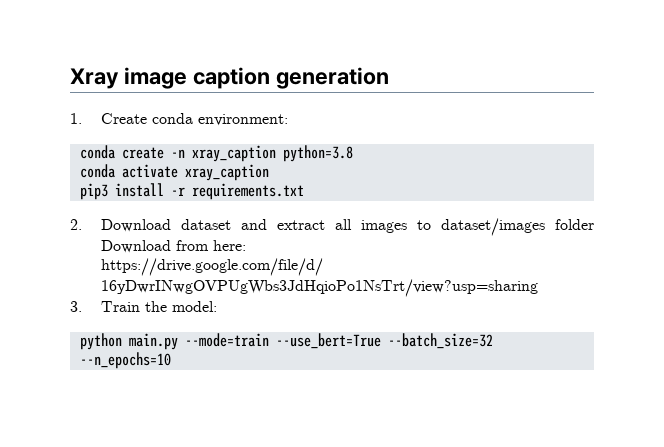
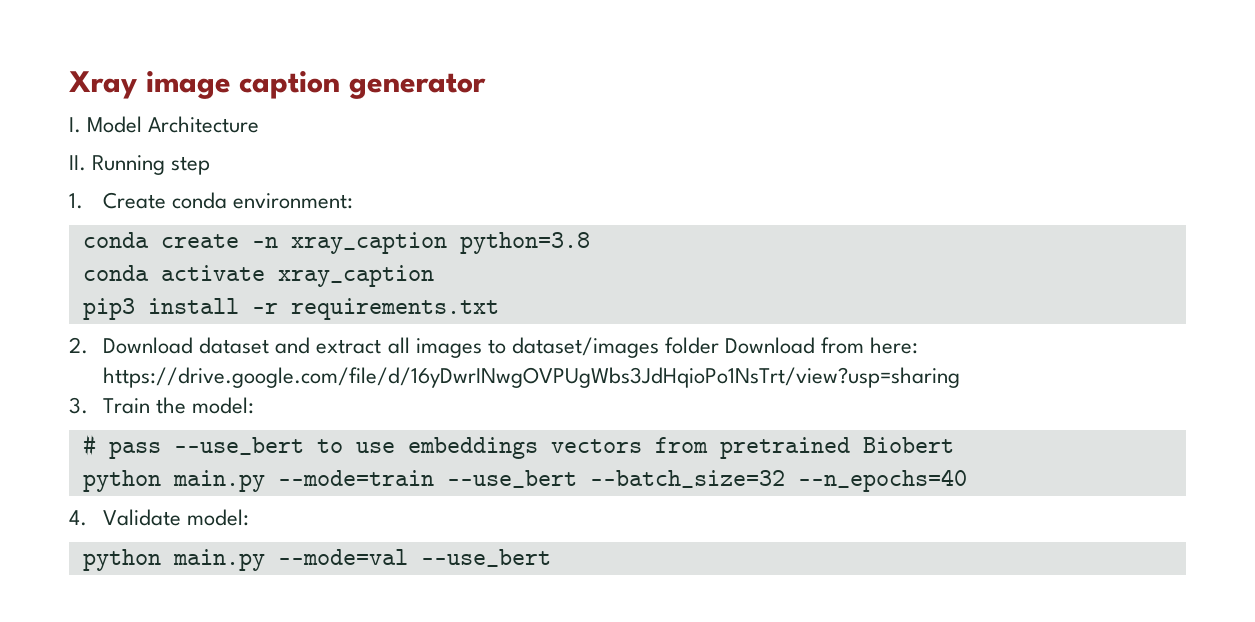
- Xray image caption generation
+ Xray image caption generator
+ I. Model Architecture
+ II. Running step
- python main.py --mode=train --use_bert=True --batch_size=32 --n_epochs=10
+ # pass --use_bert to use embeddings vectors from pretrained Biobert
+ python main.py --mode=train --use_bert --batch_size=32 --n_epochs=40
+ 4. Validate model:
+ python main.py --mode=val --use_bert

